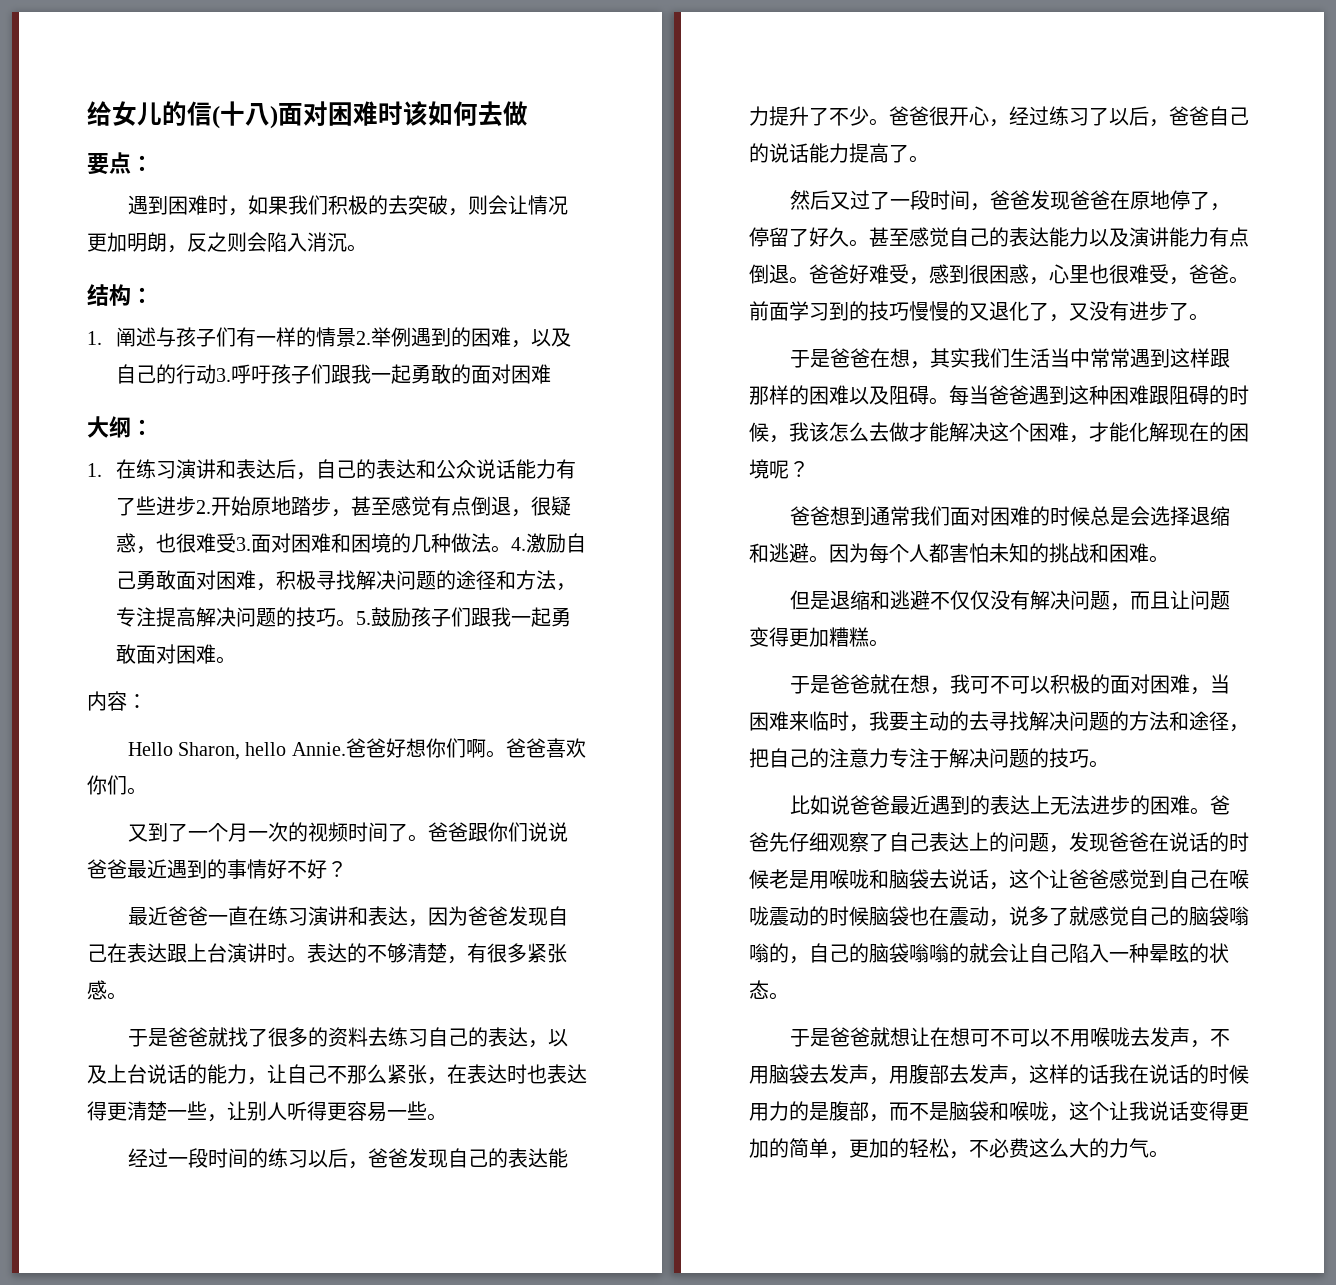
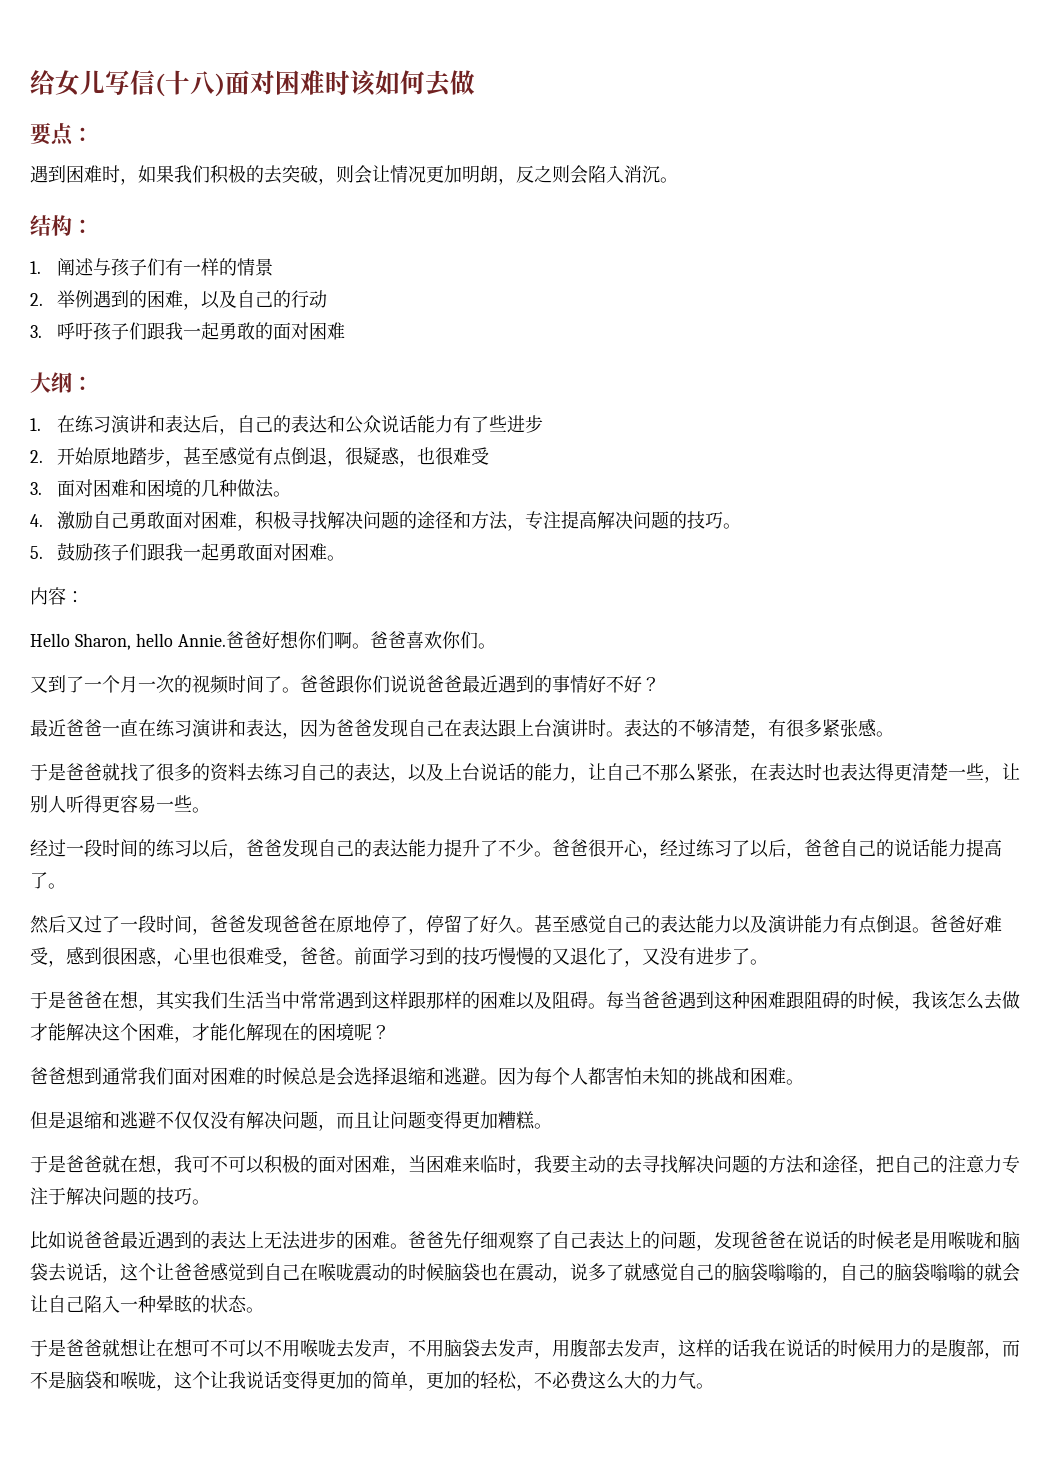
- 给女儿的信(十八)面对困难时该如何去做
+ 给女儿写信(十八)面对困难时该如何去做
- 1.阐述与孩子们有一样的情景2.举例遇到的困难，以及自己的行动3.呼吁孩子们跟我一起勇敢的面对困难
+ 1.阐述与孩子们有一样的情景
+ 2.举例遇到的困难，以及自己的行动
+ 3.呼吁孩子们跟我一起勇敢的面对困难
- 1.在练习演讲和表达后，自己的表达和公众说话能力有了些进步2.开始原地踏步，甚至感觉有点倒退，很疑惑，也很难受3.面对困难和困境的几种做法。4.激励自己勇敢面对困难，积极寻找解决问题的途径和方法，专注提高解决问题的技巧。5.鼓励孩子们跟我一起勇敢面对困难。
+ 1.在练习演讲和表达后，自己的表达和公众说话能力有了些进步
+ 2.开始原地踏步，甚至感觉有点倒退，很疑惑，也很难受
+ 3.面对困难和困境的几种做法。
+ 4.激励自己勇敢面对困难，积极寻找解决问题的途径和方法，专注提高解决问题的技巧。
+ 5.鼓励孩子们跟我一起勇敢面对困难。

